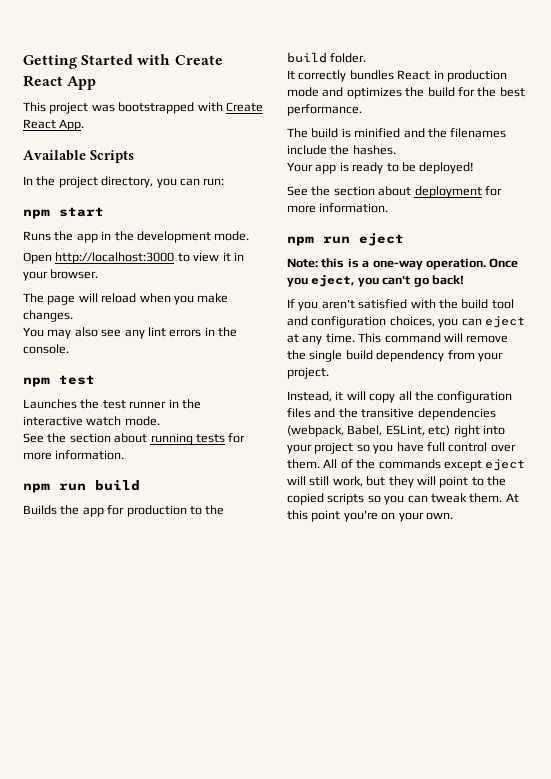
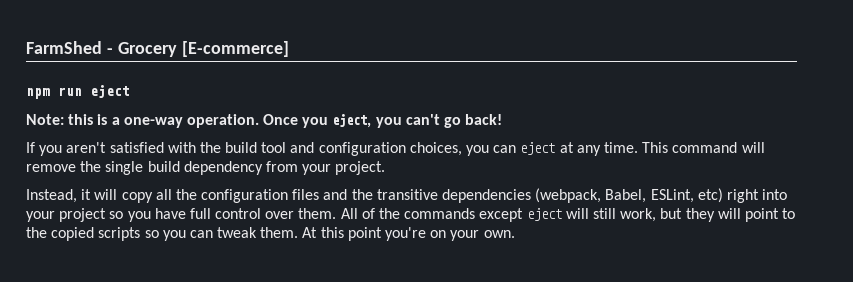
- Getting Started with Create React App
- This project was bootstrapped with Create React App.
- Available Scripts
- In the project directory, you can run:
- npm start
- Runs the app in the development mode.
- Open http://localhost:3000 to view it in your browser.
- The page will reload when you make changes.
- You may also see any lint errors in the console.
- npm test
- Launches the test runner in the interactive watch mode.
- See the section about running tests for more information.
- npm run build
- Builds the app for production to the build folder.
- It correctly bundles React in production mode and optimizes the build for the best performance.
- The build is minified and the filenames include the hashes.
- Your app is ready to be deployed!
- See the section about deployment for more information.
+ FarmShed - Grocery [E-commerce]

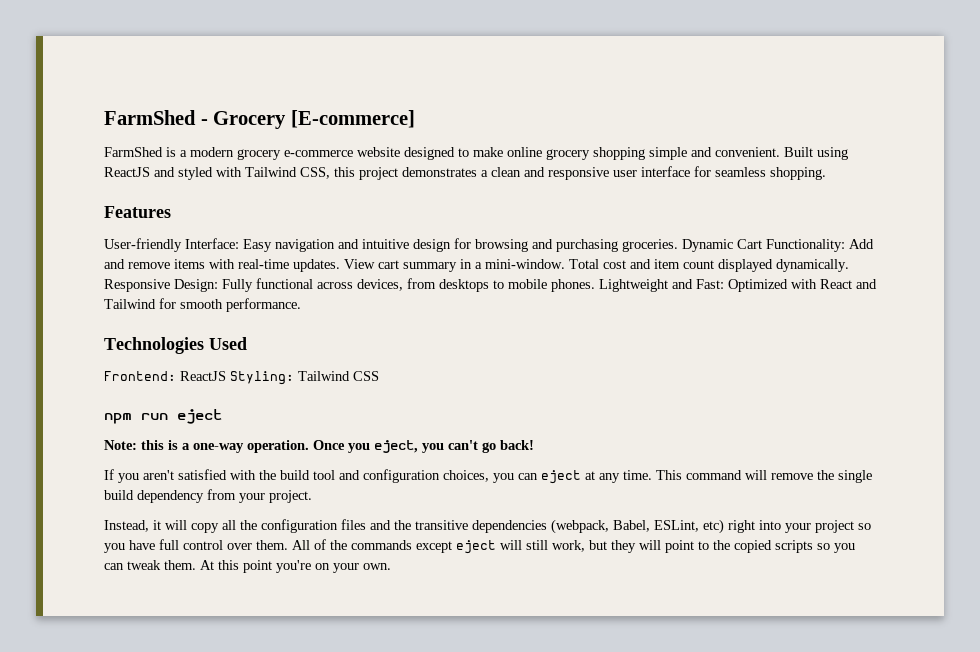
+ FarmShed is a modern grocery e-commerce website designed to make online grocery shopping simple and convenient. Built using ReactJS and styled with Tailwind CSS, this project demonstrates a clean and responsive user interface for seamless shopping.
+ Features
+ User-friendly Interface: Easy navigation and intuitive design for browsing and purchasing groceries. Dynamic Cart Functionality: Add and remove items with real-time updates. View cart summary in a mini-window. Total cost and item count displayed dynamically. Responsive Design: Fully functional across devices, from desktops to mobile phones. Lightweight and Fast: Optimized with React and Tailwind for smooth performance.
+ Technologies Used
+ Frontend: ReactJS Styling: Tailwind CSS

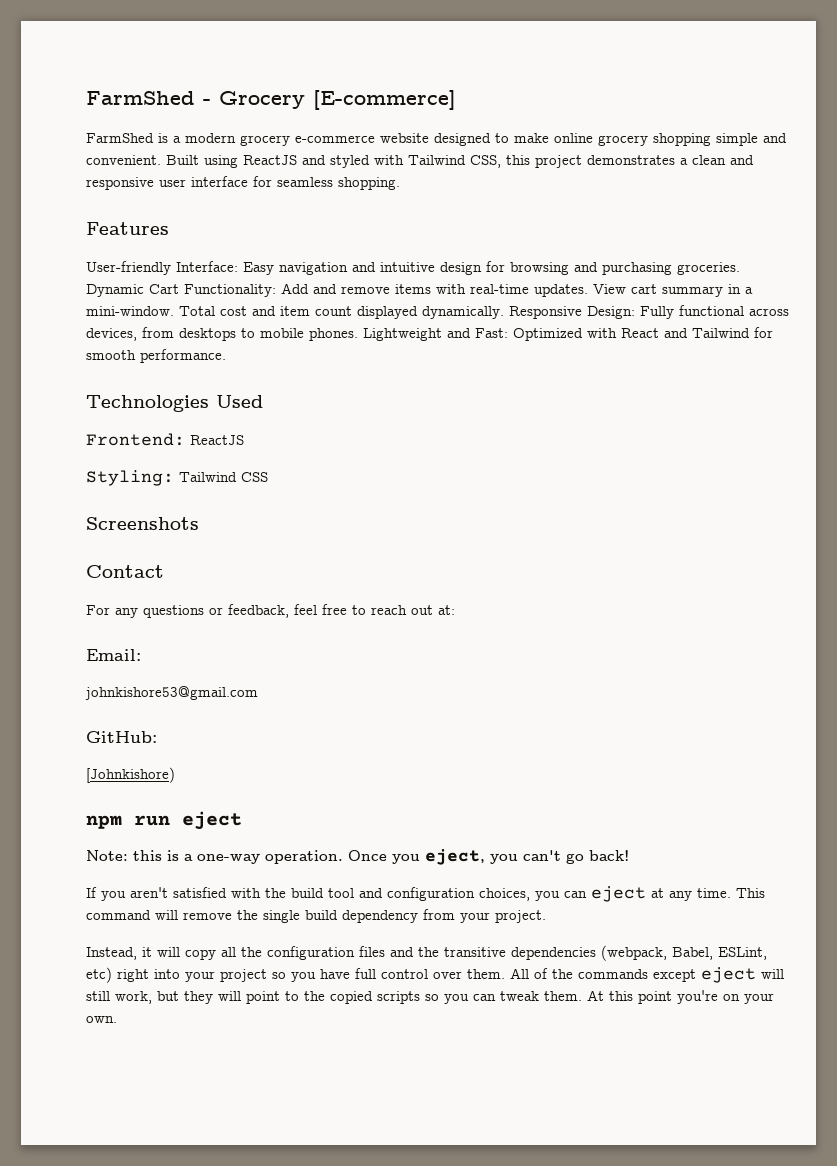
- Frontend: ReactJS Styling: Tailwind CSS
+ Frontend: ReactJS
+ Styling: Tailwind CSS
+ Screenshots
+ Contact
+ For any questions or feedback, feel free to reach out at:
+ Email:
+ johnkishore53@gmail.com
+ GitHub:
+ [Johnkishore)

